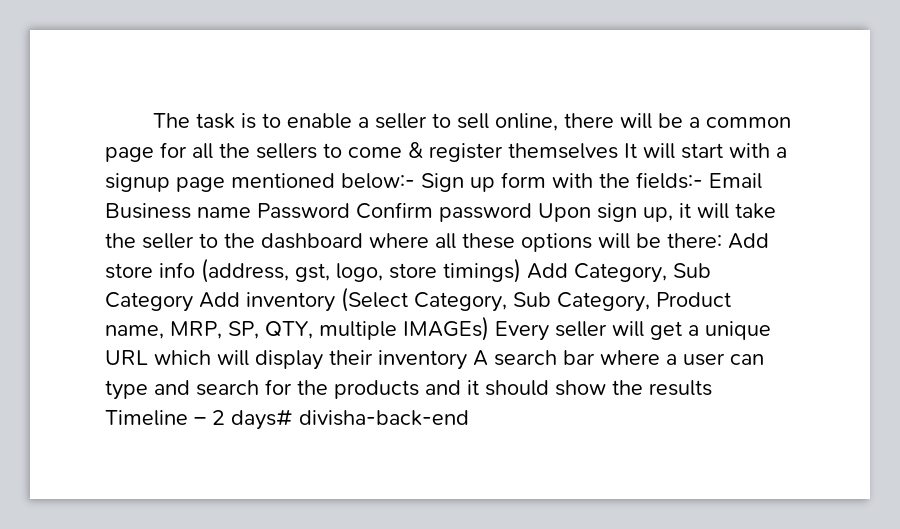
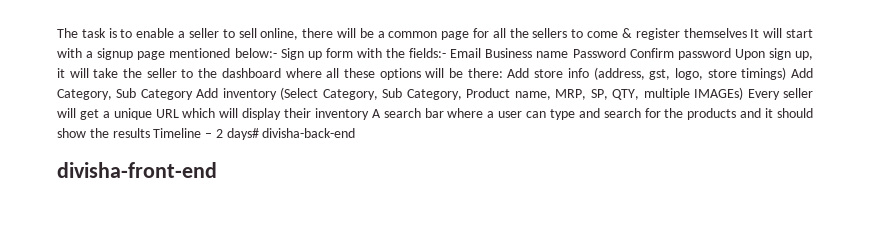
+ divisha-front-end

